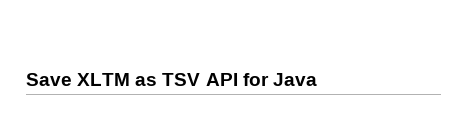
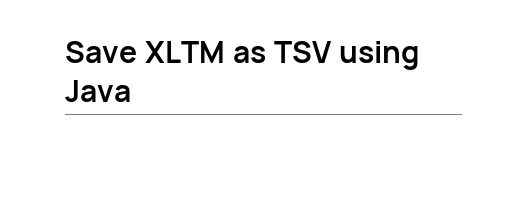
- Save XLTM as TSV API for Java
+ Save XLTM as TSV using Java

